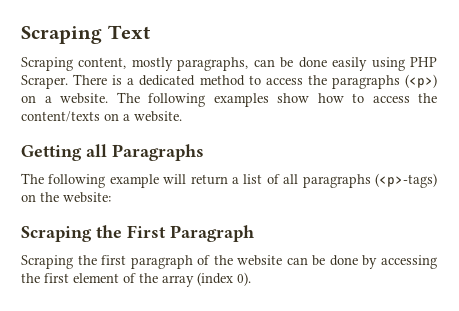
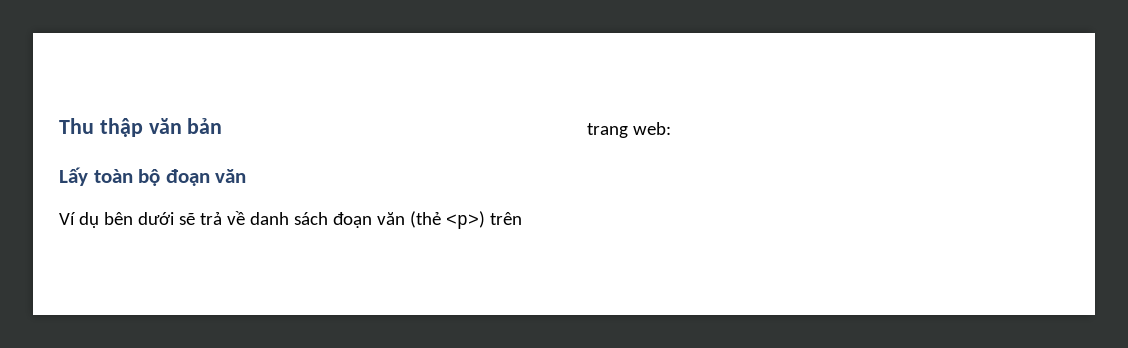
- Scraping Text
- Scraping content, mostly paragraphs, can be done easily using PHP Scraper. There is a dedicated method to access the paragraphs (<p>) on a website. The following examples show how to access the content/texts on a website.
- Getting all Paragraphs
- The following example will return a list of all paragraphs (<p>-tags) on the website:
- Scraping the First Paragraph
- Scraping the first paragraph of the website can be done by accessing the first element of the array (index 0).
+ Thu thập văn bản
+ Lấy toàn bộ đoạn văn
+ Ví dụ bên dưới sẽ trả về danh sách đoạn văn (thẻ <p>) trên trang web:

